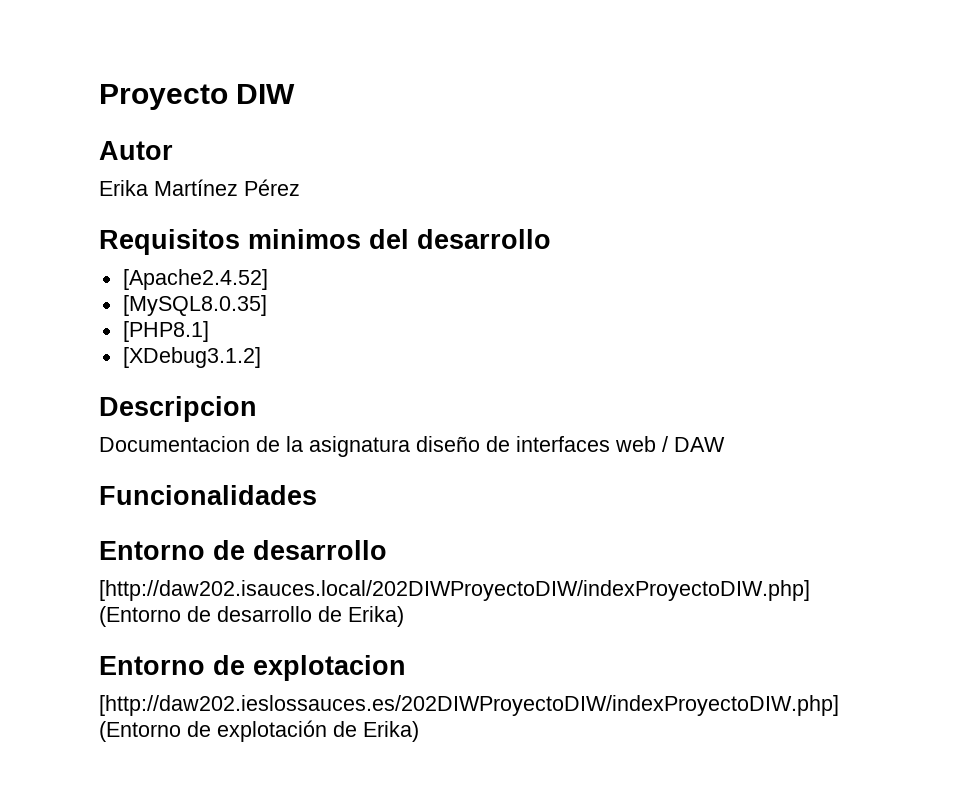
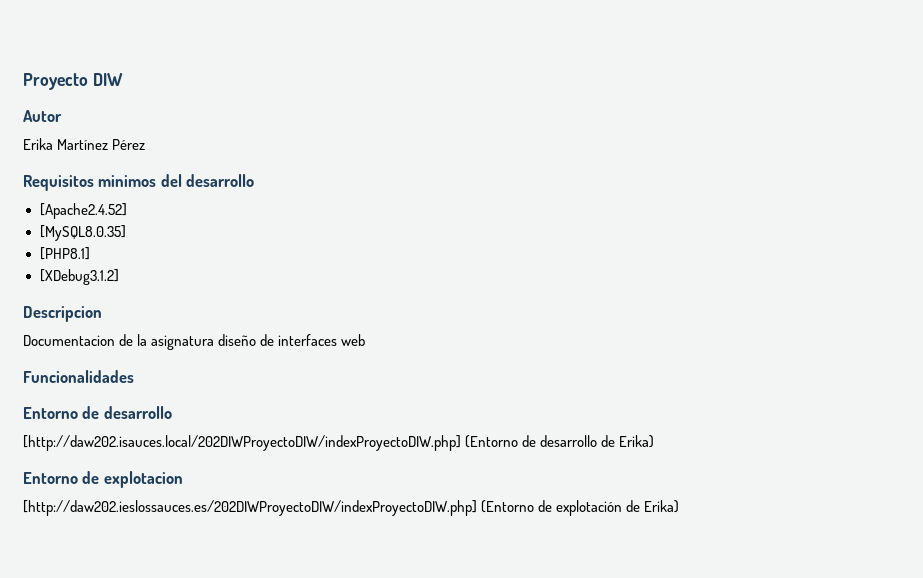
- Documentacion de la asignatura diseño de interfaces web / DAW
+ Documentacion de la asignatura diseño de interfaces web

